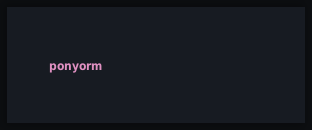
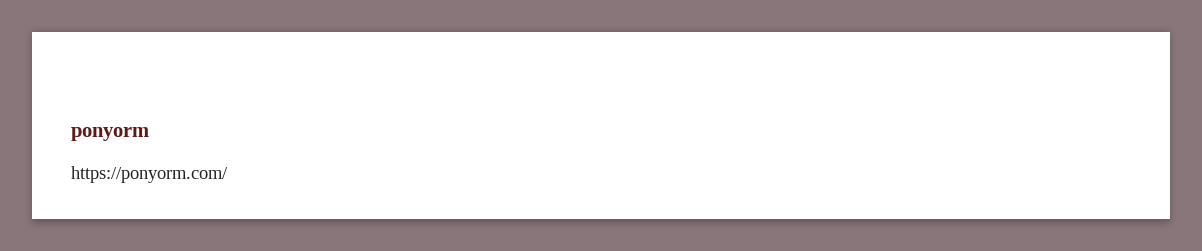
+ https://ponyorm.com/

